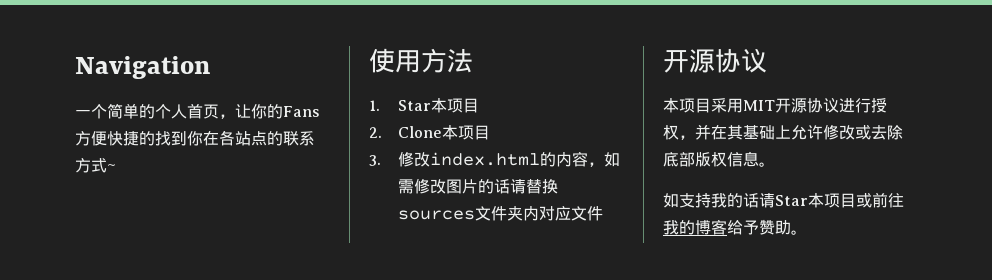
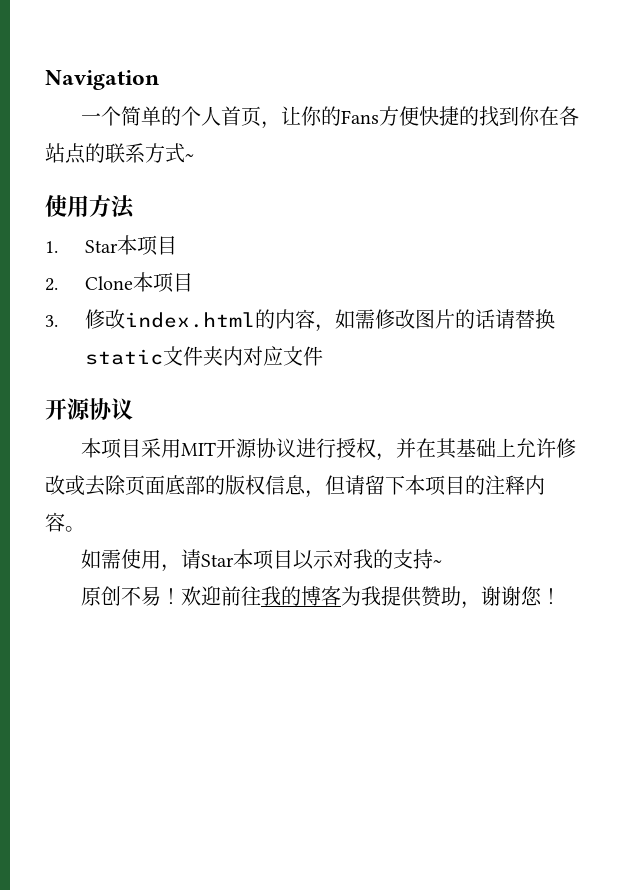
- 3.修改index.html的内容，如需修改图片的话请替换sources文件夹内对应文件
+ 3.修改index.html的内容，如需修改图片的话请替换static文件夹内对应文件
- 本项目采用MIT开源协议进行授权，并在其基础上允许修改或去除底部版权信息。
+ 本项目采用MIT开源协议进行授权，并在其基础上允许修改或去除页面底部的版权信息，但请留下本项目的注释内容。
- 如支持我的话请Star本项目或前往我的博客给予赞助。
+ 如需使用，请Star本项目以示对我的支持~
+ 原创不易！欢迎前往我的博客为我提供赞助，谢谢您！

